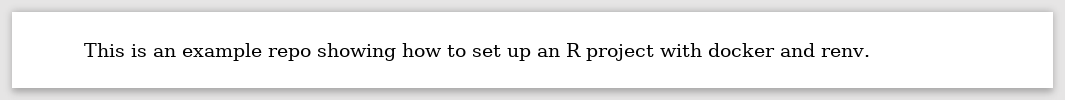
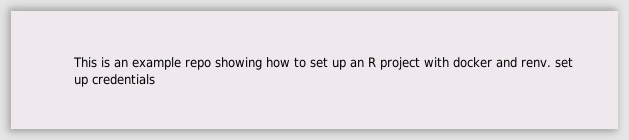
- This is an example repo showing how to set up an R project with docker and renv.
+ This is an example repo showing how to set up an R project with docker and renv. set up credentials

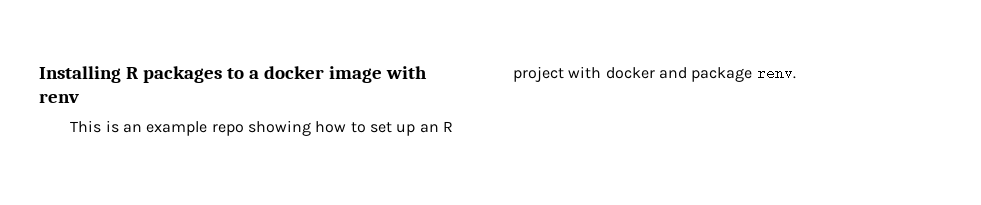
+ Installing R packages to a docker image with renv
- This is an example repo showing how to set up an R project with docker and renv. set up credentials
+ This is an example repo showing how to set up an R project with docker and package renv.

